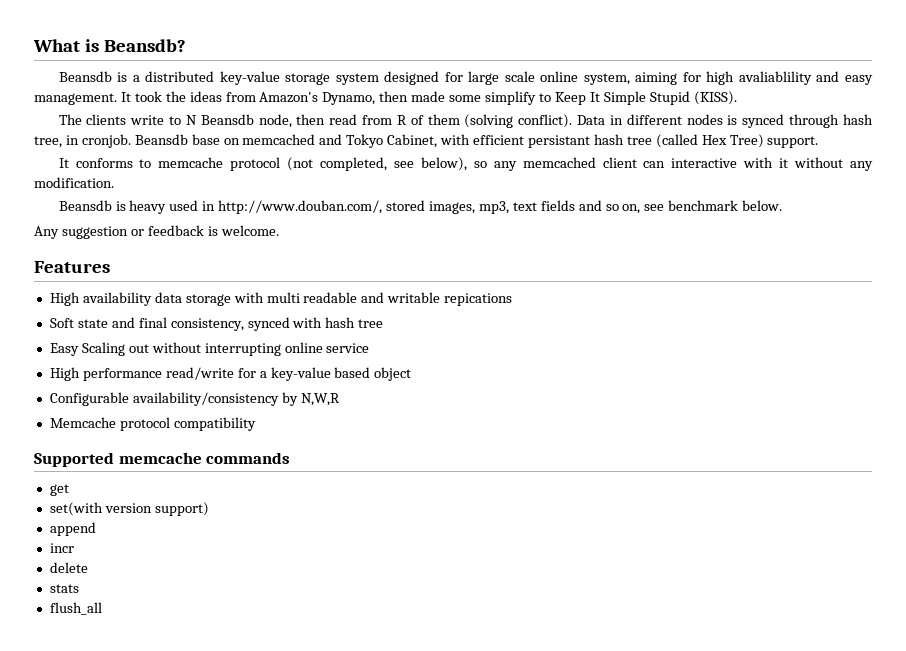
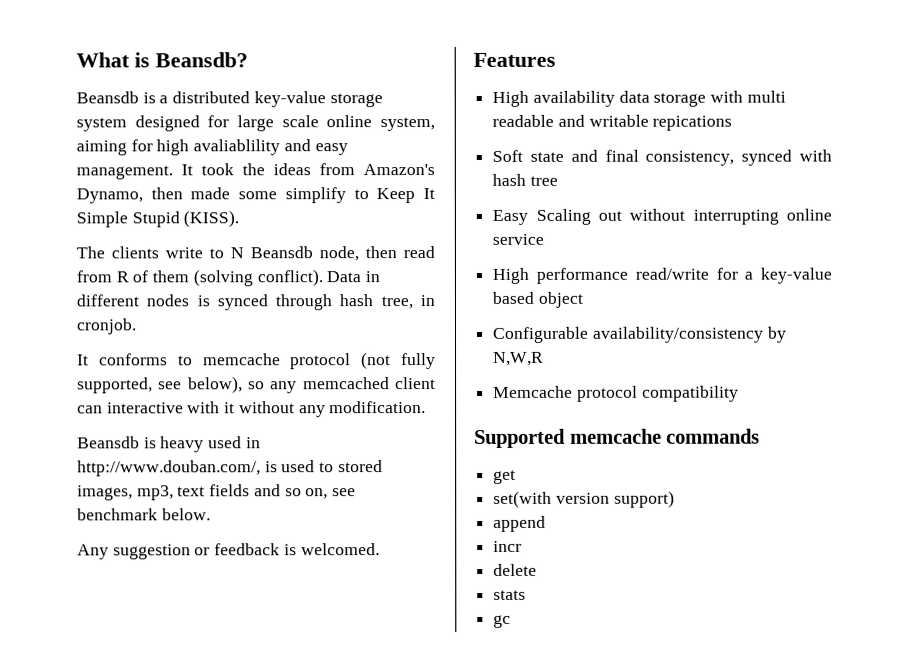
- Beansdb base on memcached and Tokyo Cabinet, with efficient persistant hash tree (called Hex Tree) support.
- It conforms to memcache protocol (not completed, see below), so any memcached client can interactive with it without any modification.
+ It conforms to memcache protocol (not fully supported, see below), so any memcached client can interactive with it without any modification.
- Beansdb is heavy used in http://www.douban.com/, stored images, mp3, text fields and so on, see benchmark below.
+ Beansdb is heavy used in http://www.douban.com/, is used to stored images, mp3, text fields and so on, see benchmark below.
- Any suggestion or feedback is welcome.
+ Any suggestion or feedback is welcomed.
- flush_all
+ gc

